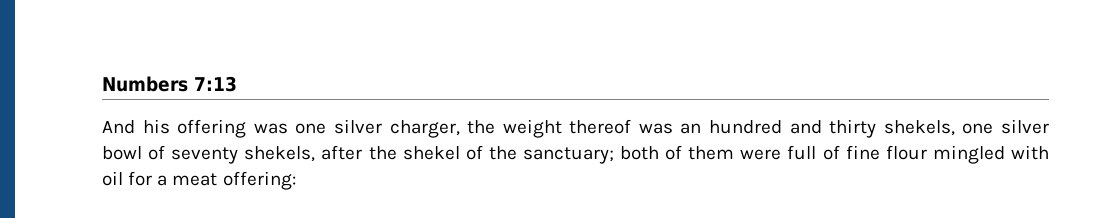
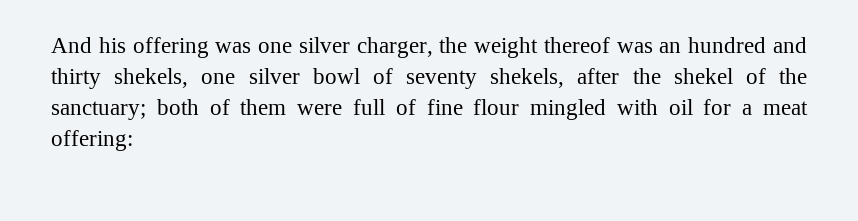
- Numbers 7:13

